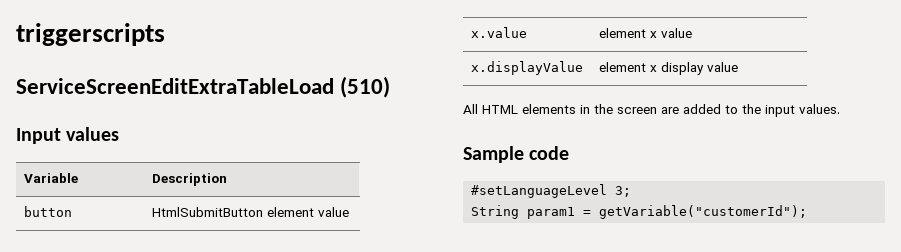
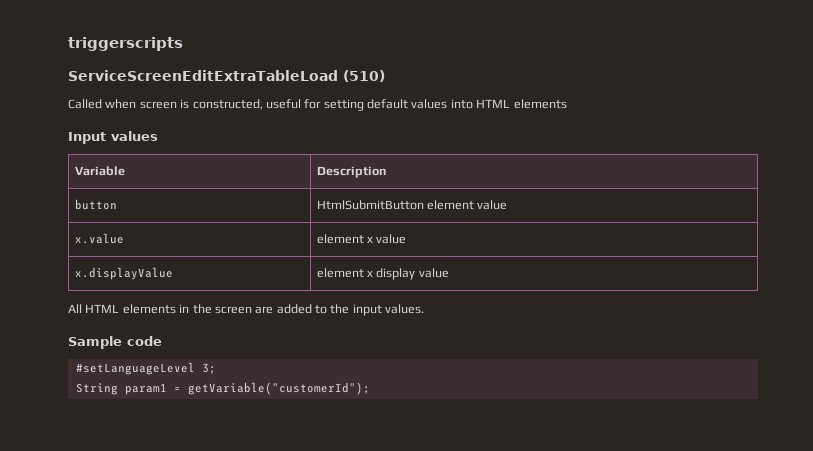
+ Called when screen is constructed, useful for setting default values into HTML elements

